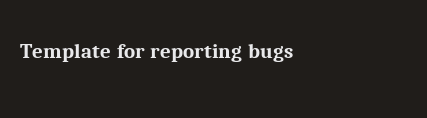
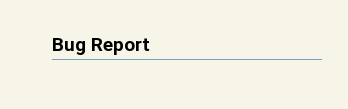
- Template for reporting bugs
+ Bug Report

